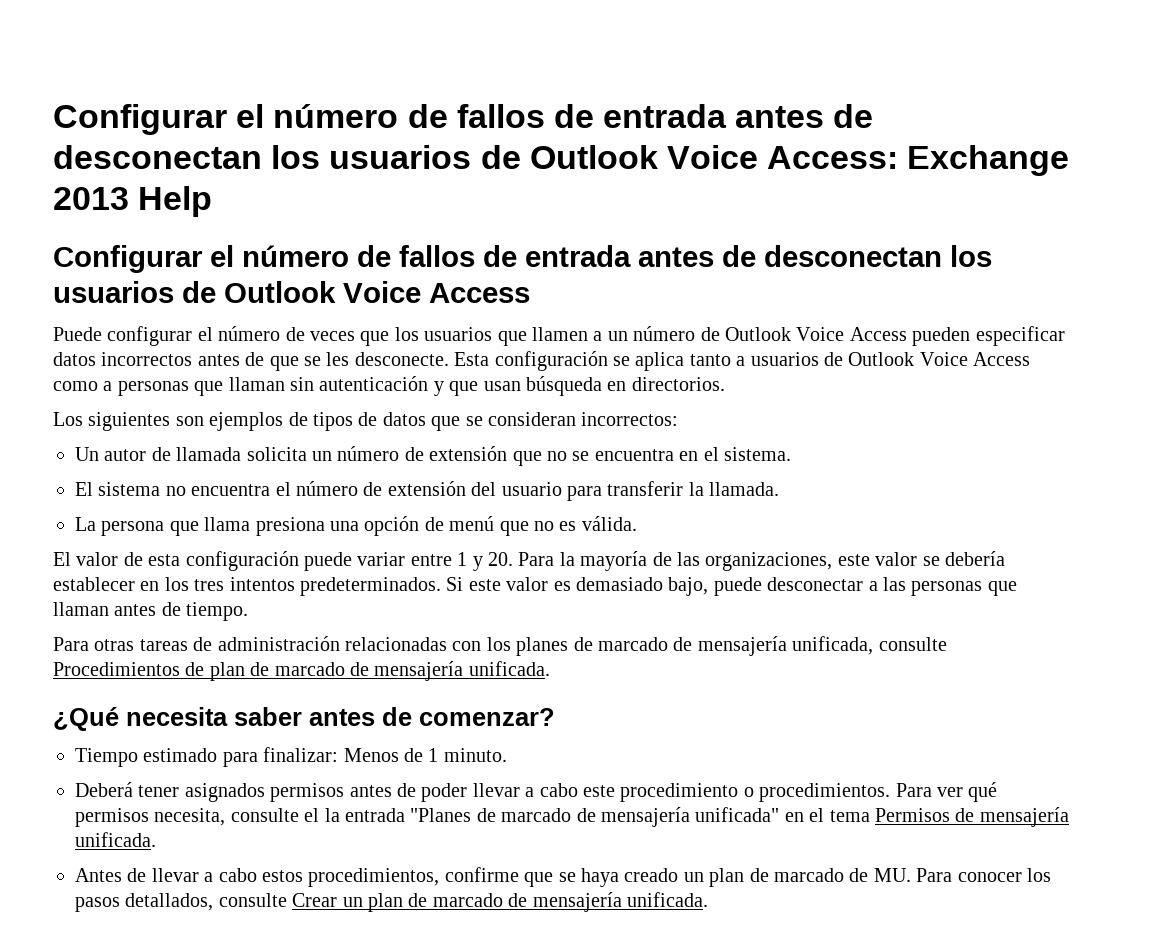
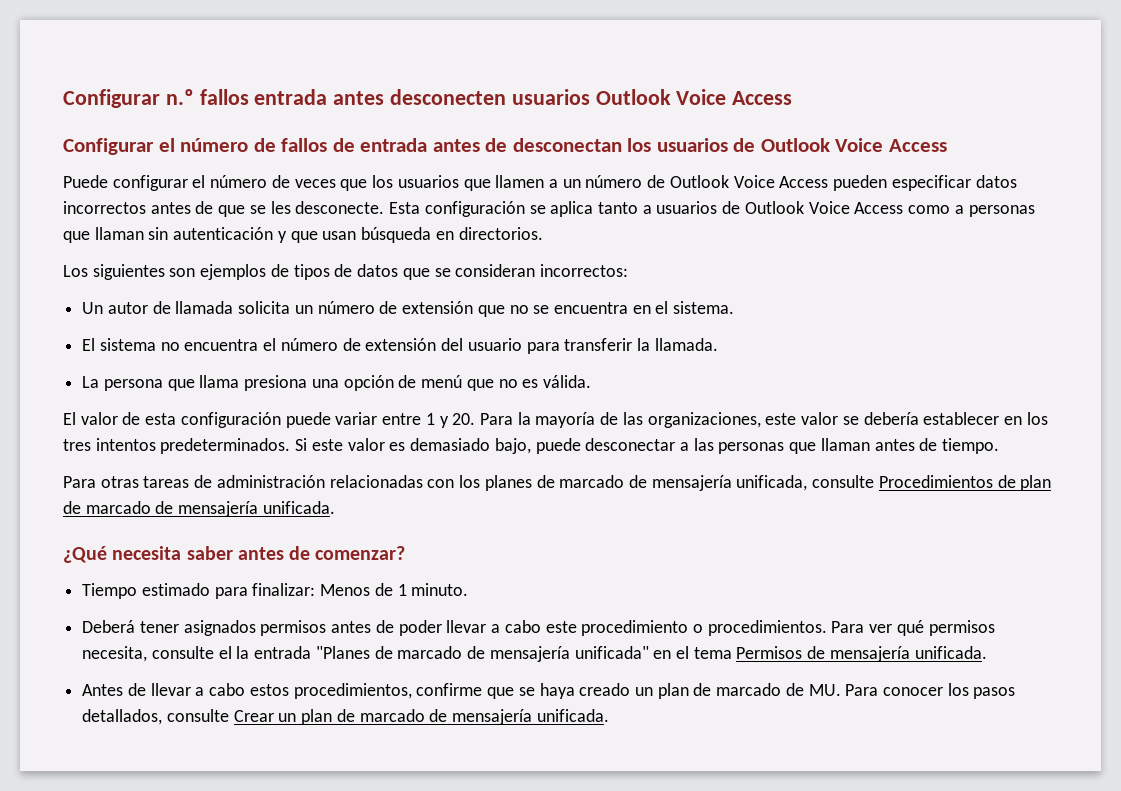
- Configurar el número de fallos de entrada antes de desconectan los usuarios de Outlook Voice Access: Exchange 2013 Help
+ Configurar n.º fallos entrada antes desconecten usuarios Outlook Voice Access

